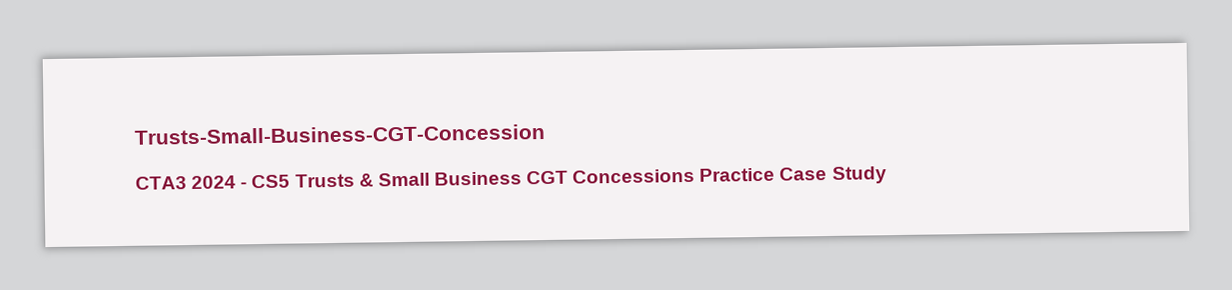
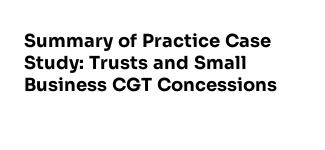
- Trusts-Small-Business-CGT-Concession
- CTA3 2024 - CS5 Trusts & Small Business CGT Concessions Practice Case Study
+ Summary of Practice Case Study: Trusts and Small Business CGT Concessions

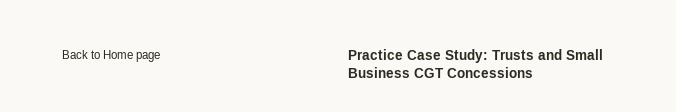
- Summary of Practice Case Study: Trusts and Small Business CGT Concessions
+ Back to Home page
+ Practice Case Study: Trusts and Small Business CGT Concessions

